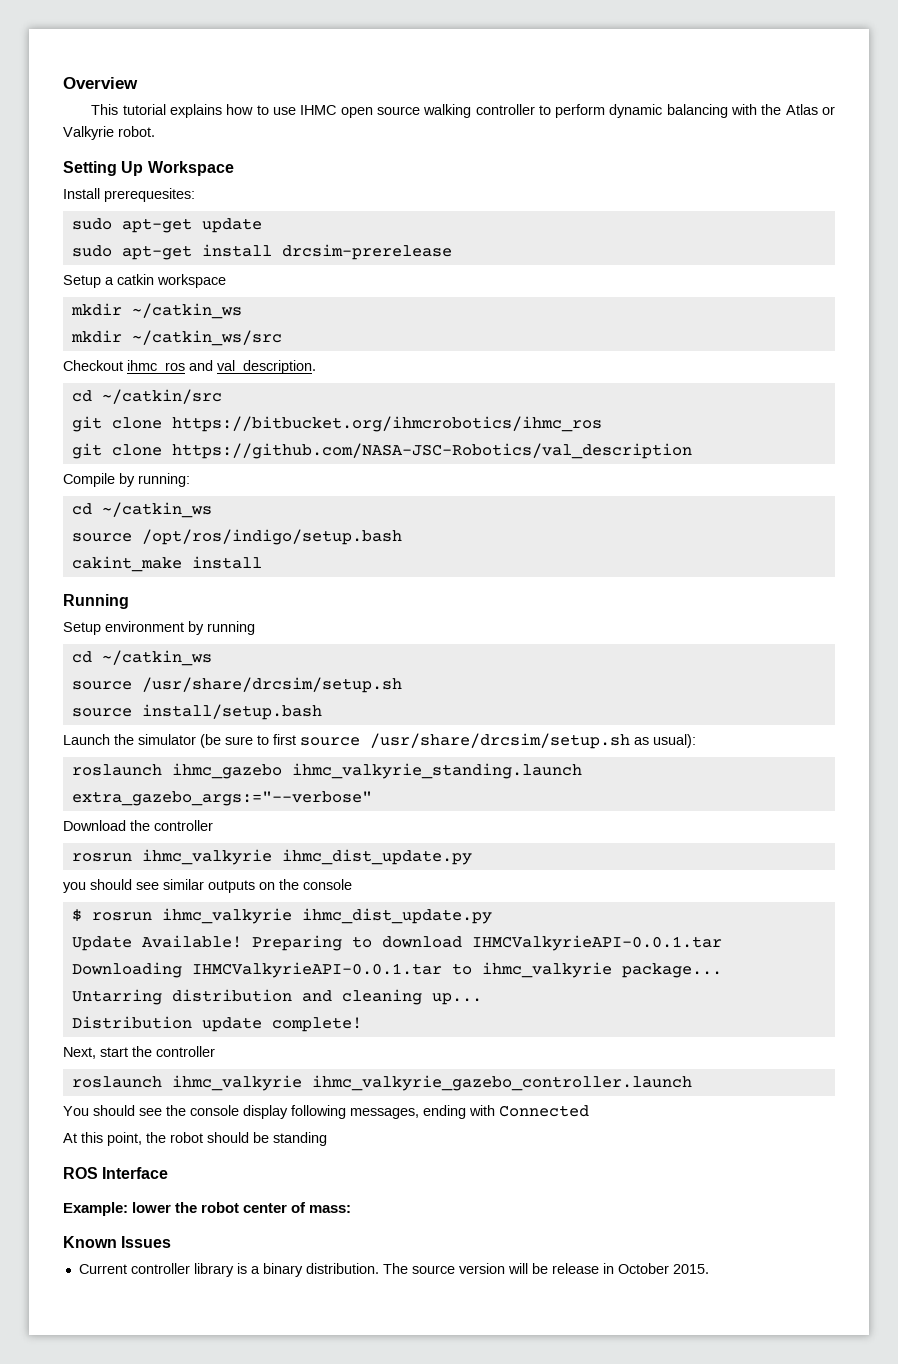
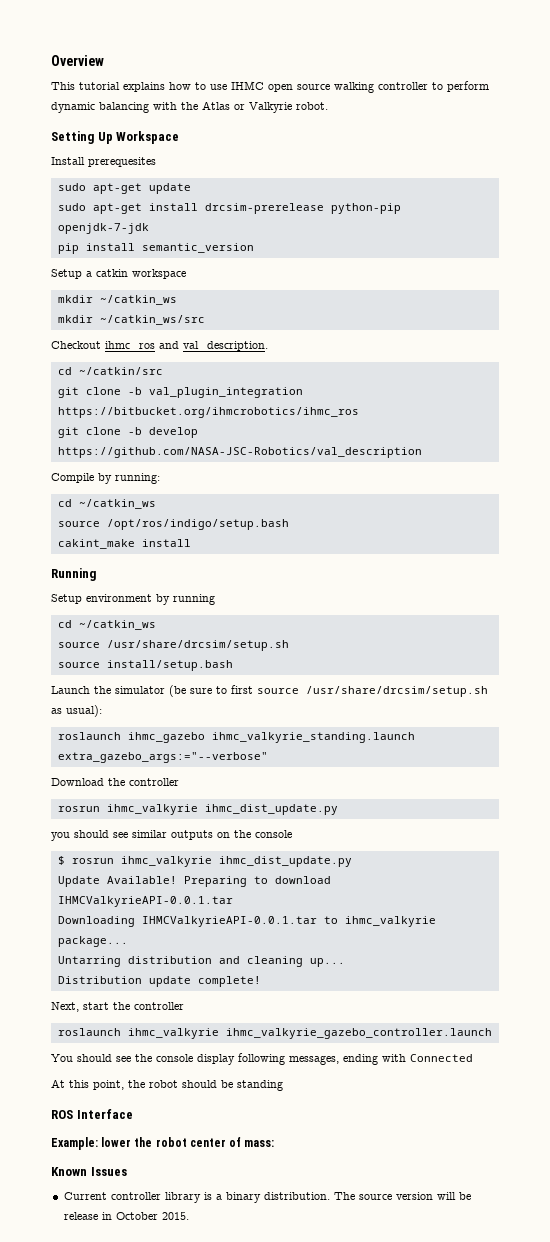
- Install prerequesites:
+ Install prerequesites
- sudo apt-get install drcsim-prerelease
+ sudo apt-get install drcsim-prerelease python-pip openjdk-7-jdk
+ pip install semantic_version
- git clone https://bitbucket.org/ihmcrobotics/ihmc_ros
+ git clone -b val_plugin_integration https://bitbucket.org/ihmcrobotics/ihmc_ros
- git clone https://github.com/NASA-JSC-Robotics/val_description
+ git clone -b develop https://github.com/NASA-JSC-Robotics/val_description

